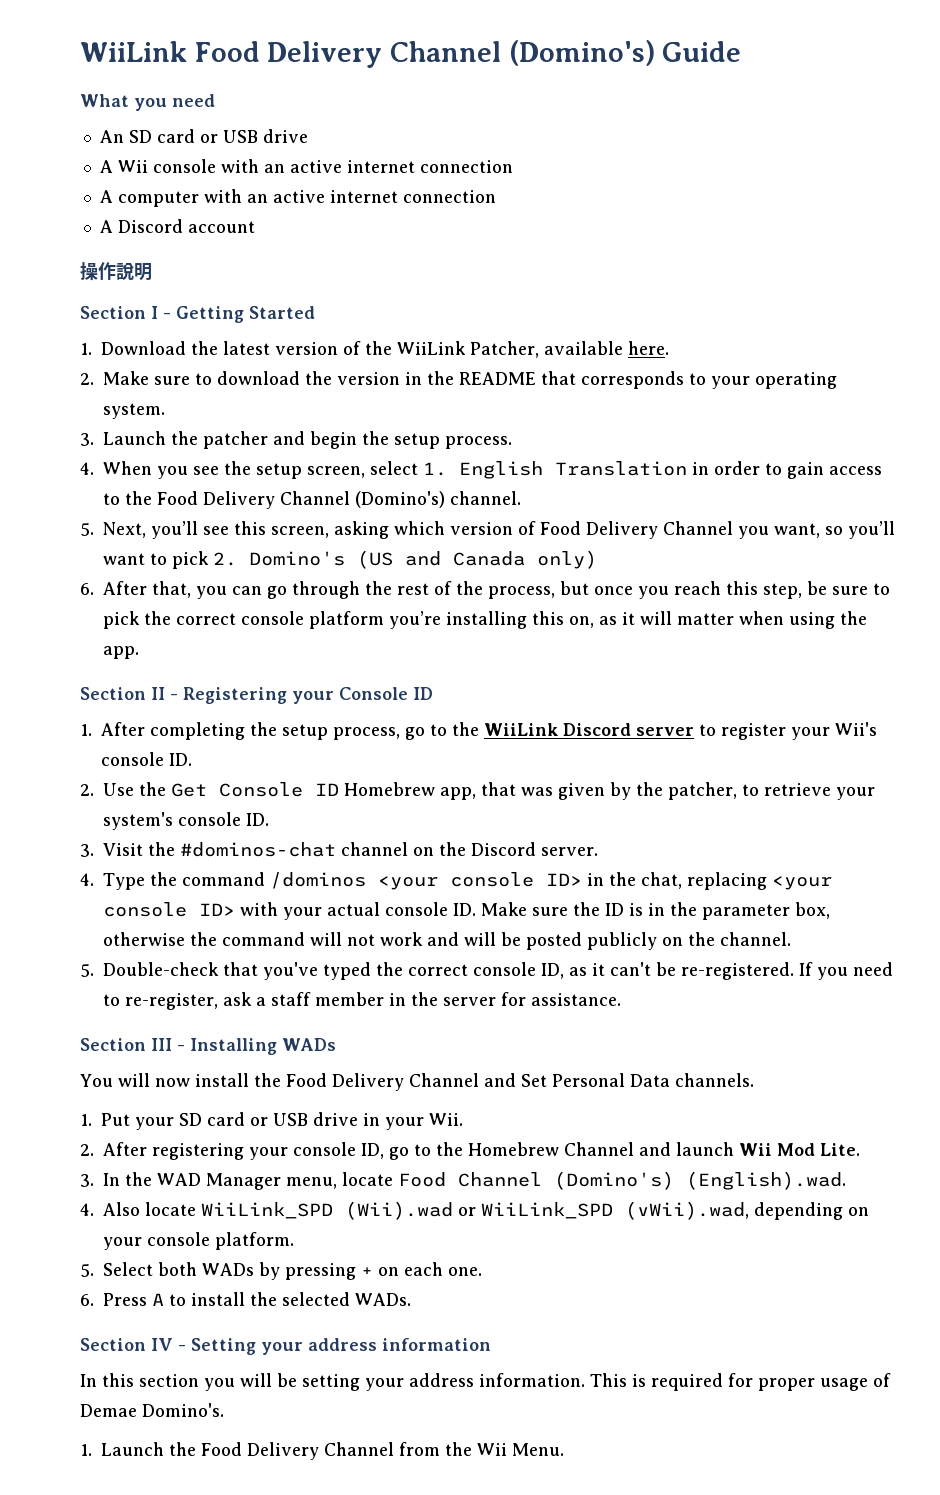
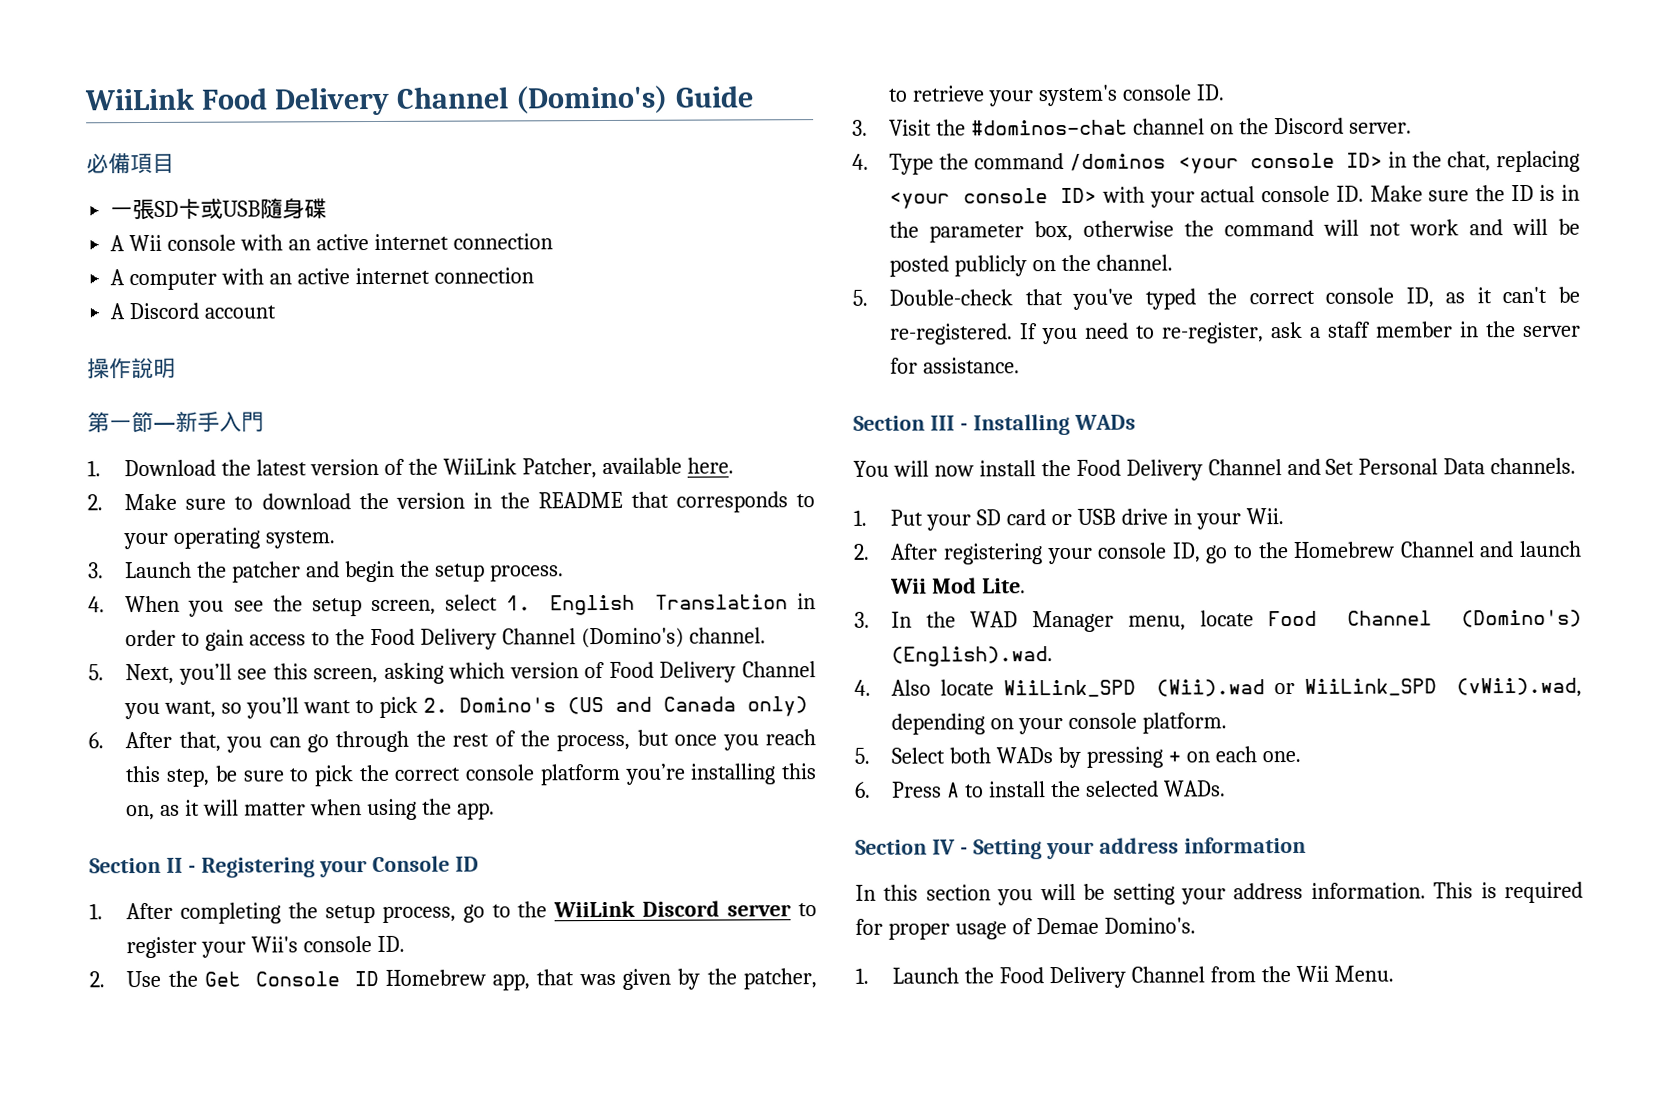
- What you need
- An SD card or USB drive
+ 必備項目
+ 一張SD卡或USB隨身碟
- Section I - Getting Started
+ 第一節—新手入門

